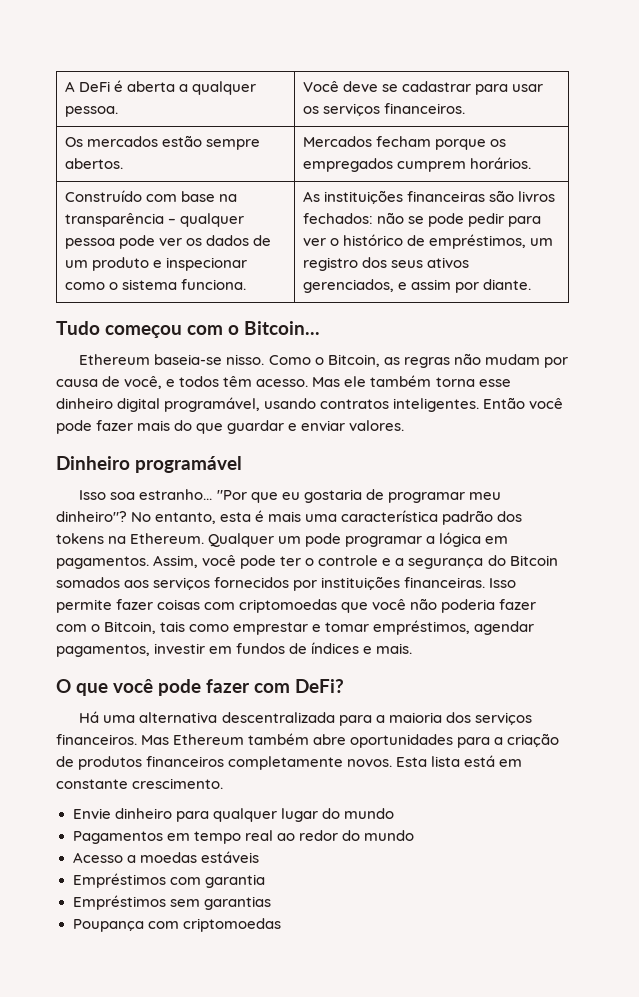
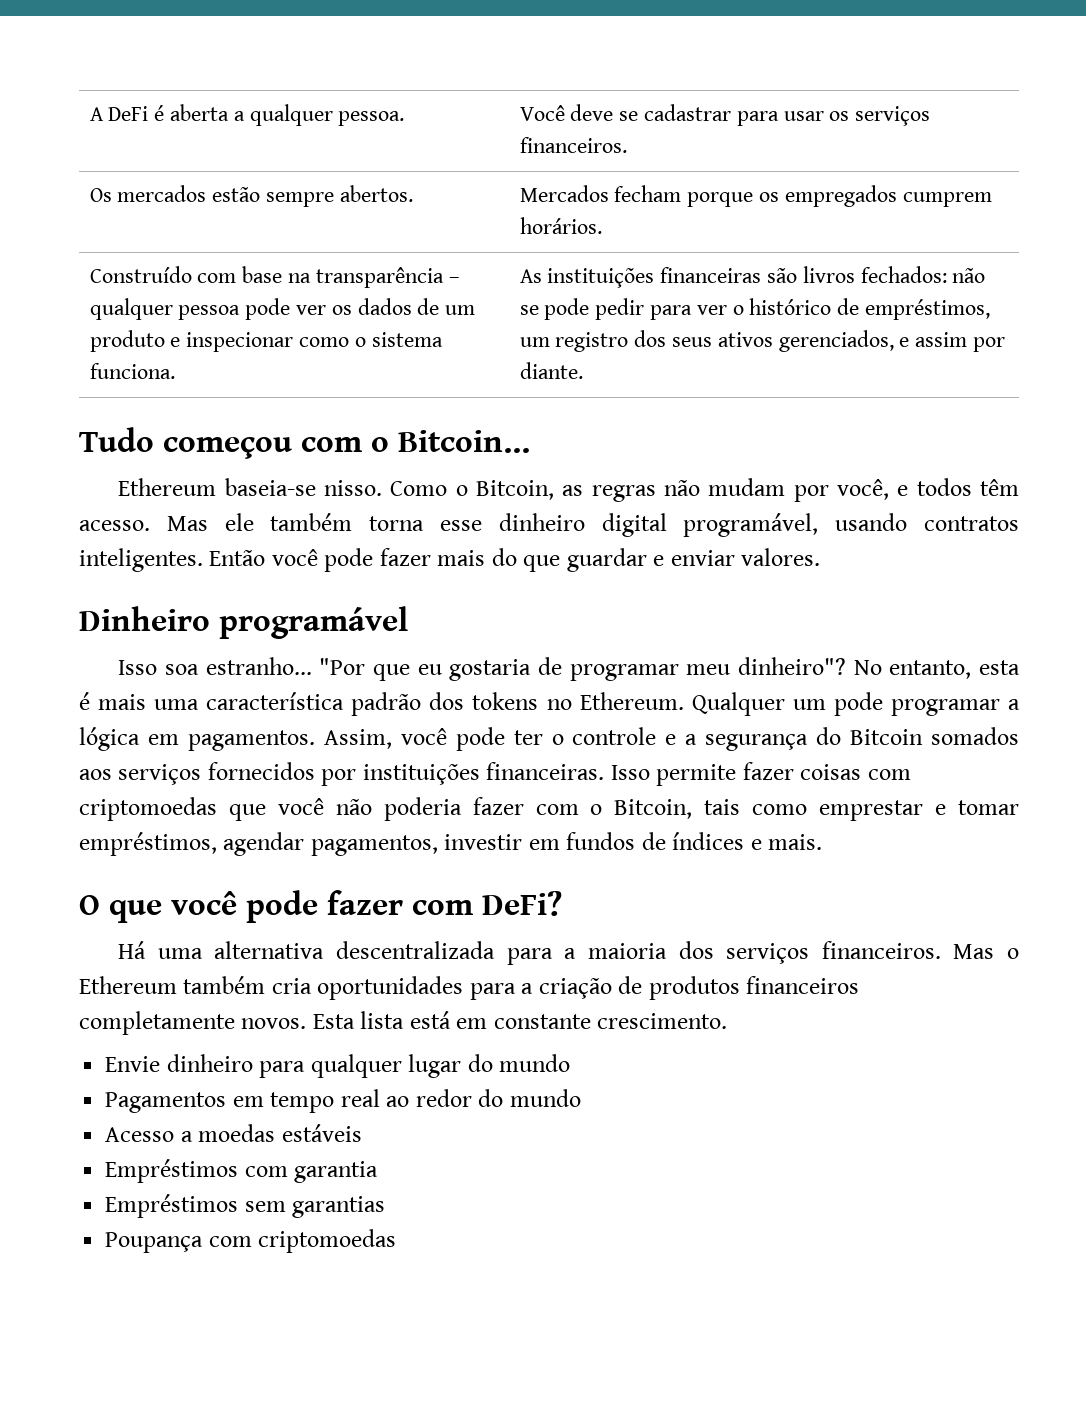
- Como o Bitcoin, as regras não mudam por causa de você, e todos têm acesso.
+ Como o Bitcoin, as regras não mudam por você, e todos têm acesso.
- No entanto, esta é mais uma característica padrão dos tokens na Ethereum.
+ No entanto, esta é mais uma característica padrão dos tokens no Ethereum.
- Mas Ethereum também abre oportunidades para a criação de produtos financeiros completamente novos.
+ Mas o Ethereum também cria oportunidades para a criação de produtos financeiros completamente novos.

